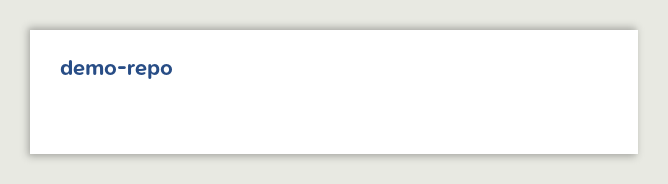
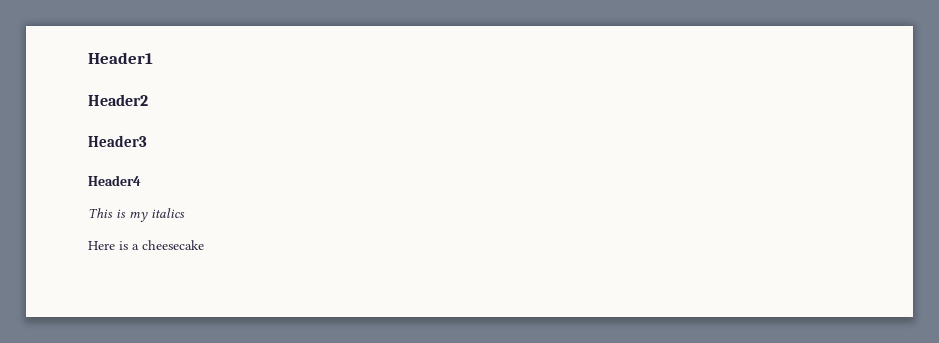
- demo-repo
+ Header1
+ Header2
+ Header3
+ Header4
+ This is my italics
+ Here is a cheesecake

